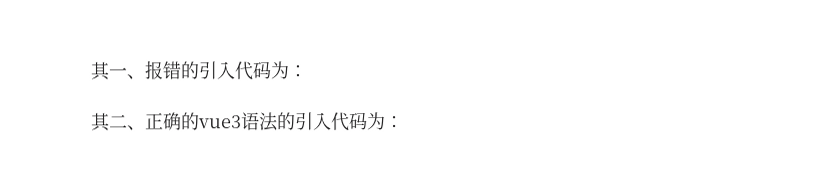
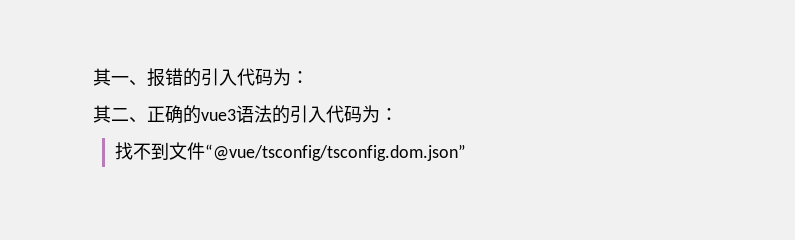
+ 找不到文件“@vue/tsconfig/tsconfig.dom.json”

